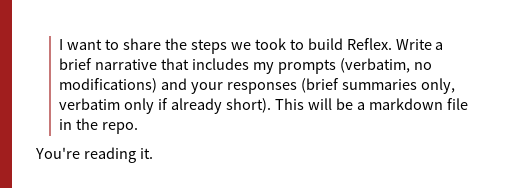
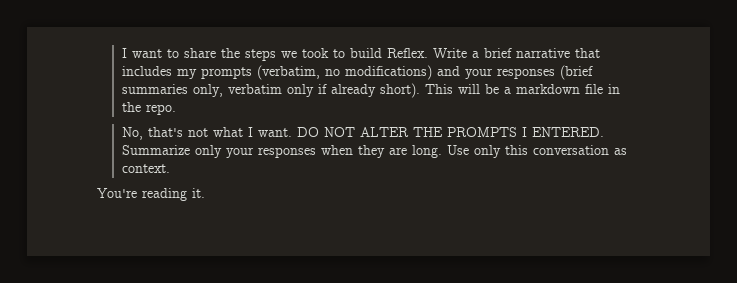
+ No, that's not what I want. DO NOT ALTER THE PROMPTS I ENTERED. Summarize only your responses when they are long. Use only this conversation as context.

